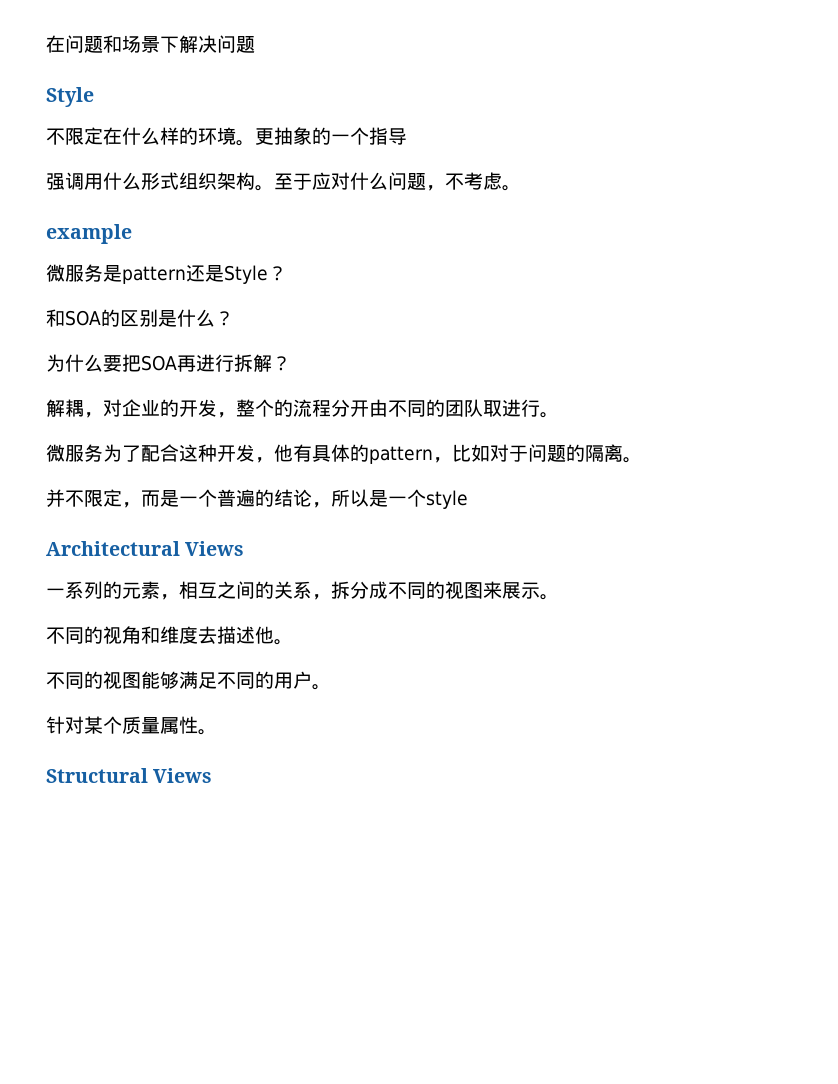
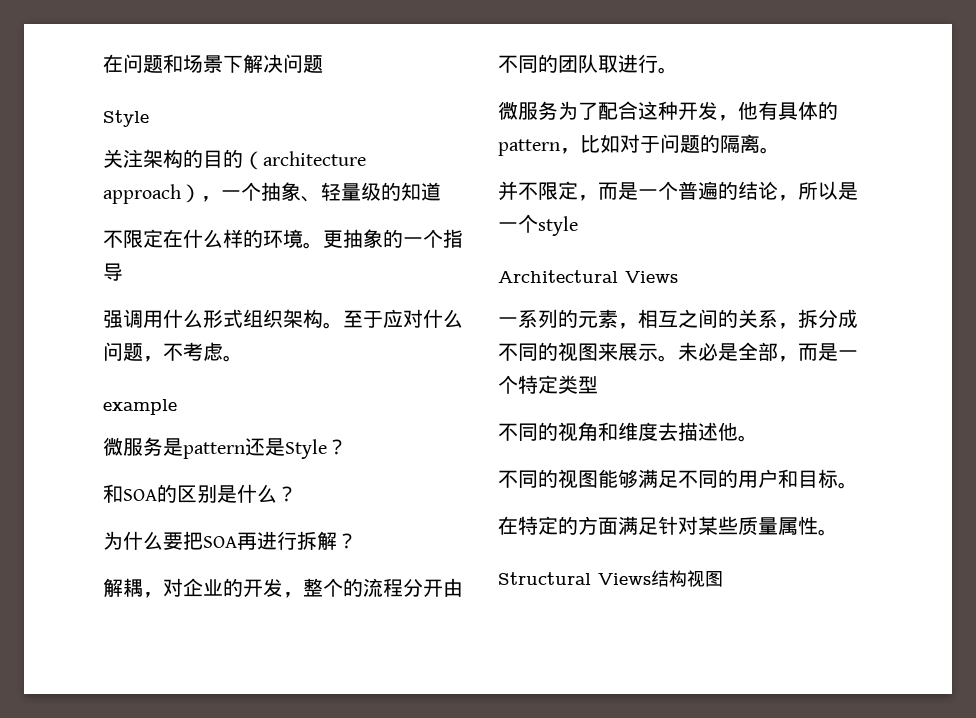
+ 关注架构的目的（architecture approach），一个抽象、轻量级的知道
+ 未必是全部，而是一个特定类型
- 不同的视图能够满足不同的用户。
- 针对某个质量属性。
+ 不同的视图能够满足不同的用户和目标。
+ 在特定的方面满足针对某些质量属性。
- Structural Views
+ Structural Views结构视图

